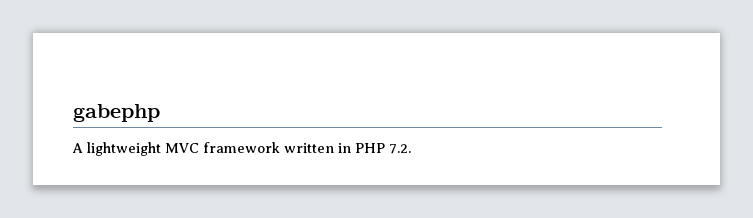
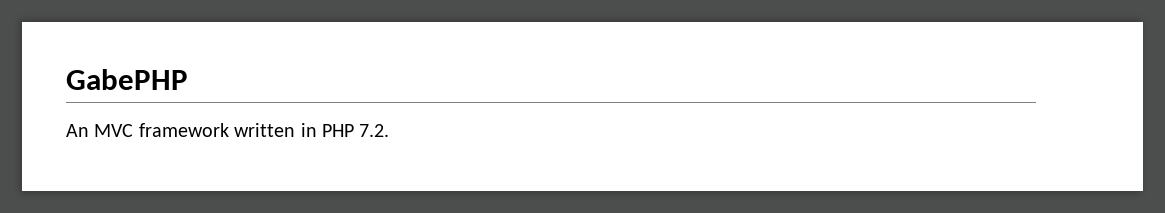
- gabephp
- A lightweight MVC framework written in PHP 7.2.
+ GabePHP
+ An MVC framework written in PHP 7.2.

